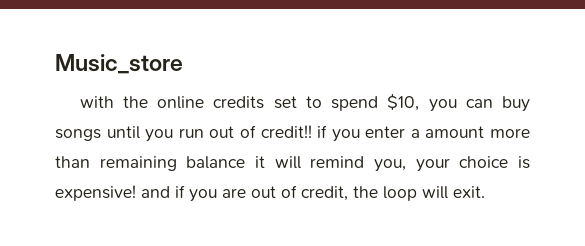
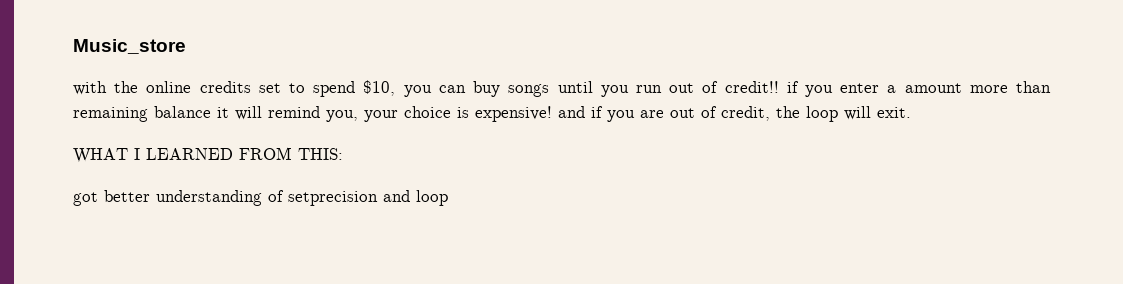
+ WHAT I LEARNED FROM THIS:
+ got better understanding of setprecision and loop

